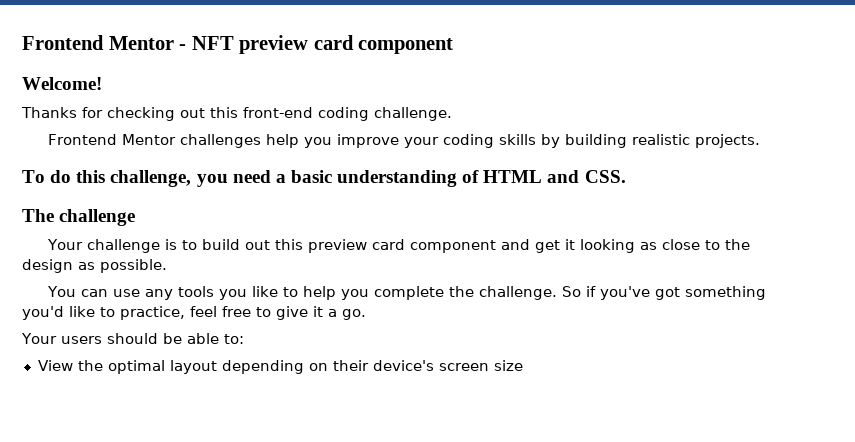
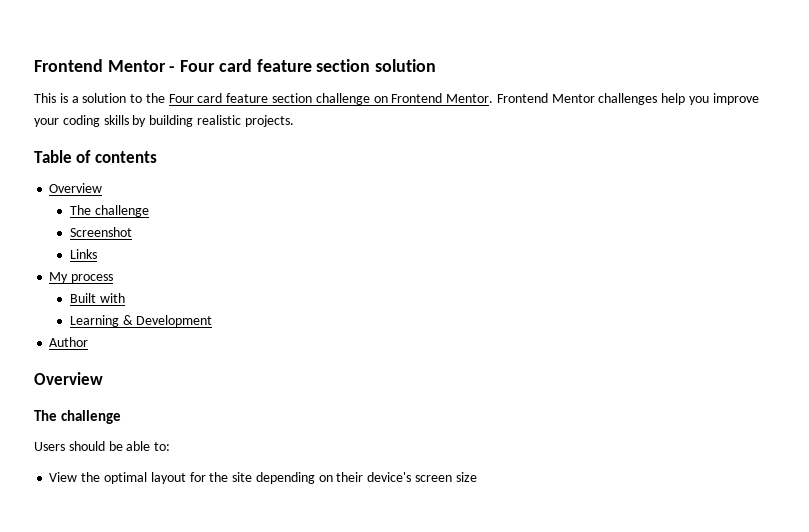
- Frontend Mentor - NFT preview card component
- Welcome!
- Thanks for checking out this front-end coding challenge.
- Frontend Mentor challenges help you improve your coding skills by building realistic projects.
+ Frontend Mentor - Four card feature section solution
+ This is a solution to the Four card feature section challenge on Frontend Mentor. Frontend Mentor challenges help you improve your coding skills by building realistic projects.
- To do this challenge, you need a basic understanding of HTML and CSS.
+ Table of contents
+ Overview
  The challenge
- Your challenge is to build out this preview card component and get it looking as close to the design as possible.
- You can use any tools you like to help you complete the challenge. So if you've got something you'd like to practice, feel free to give it a go.
- Your users should be able to:
+ Screenshot
+ Links
+ My process
+ Built with
+ Learning & Development
+ Author
+ Overview
+ The challenge
+ Users should be able to:
- View the optimal layout depending on their device's screen size
+ View the optimal layout for the site depending on their device's screen size

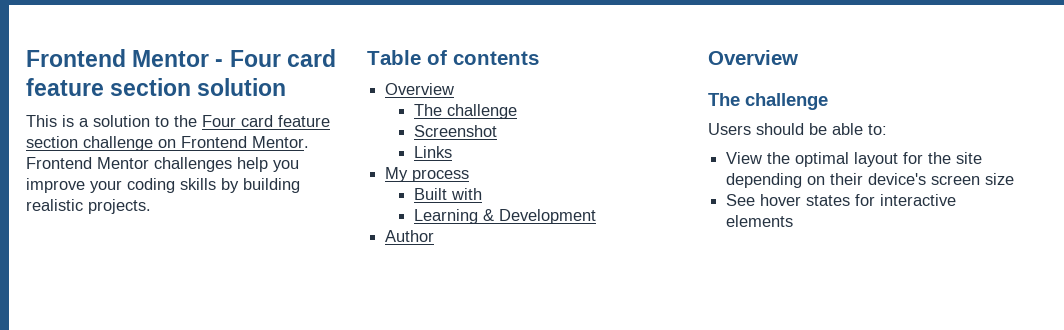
+ See hover states for interactive elements

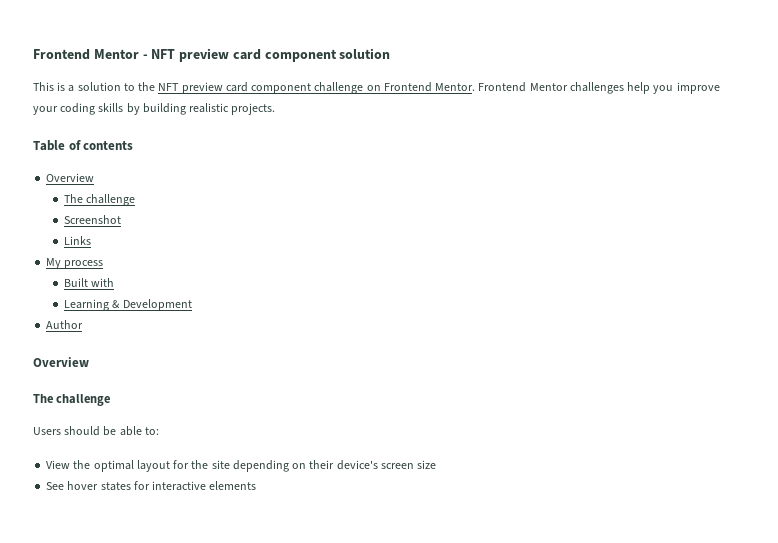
- Frontend Mentor - Four card feature section solution
+ Frontend Mentor - NFT preview card component solution
- This is a solution to the Four card feature section challenge on Frontend Mentor.
+ This is a solution to the NFT preview card component challenge on Frontend Mentor.

